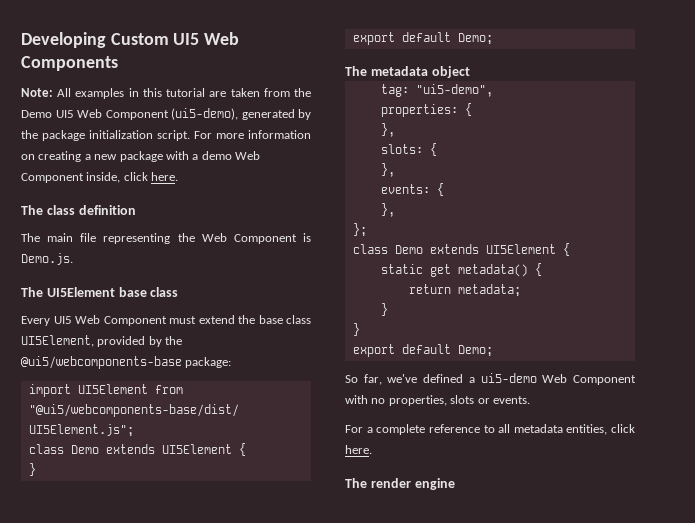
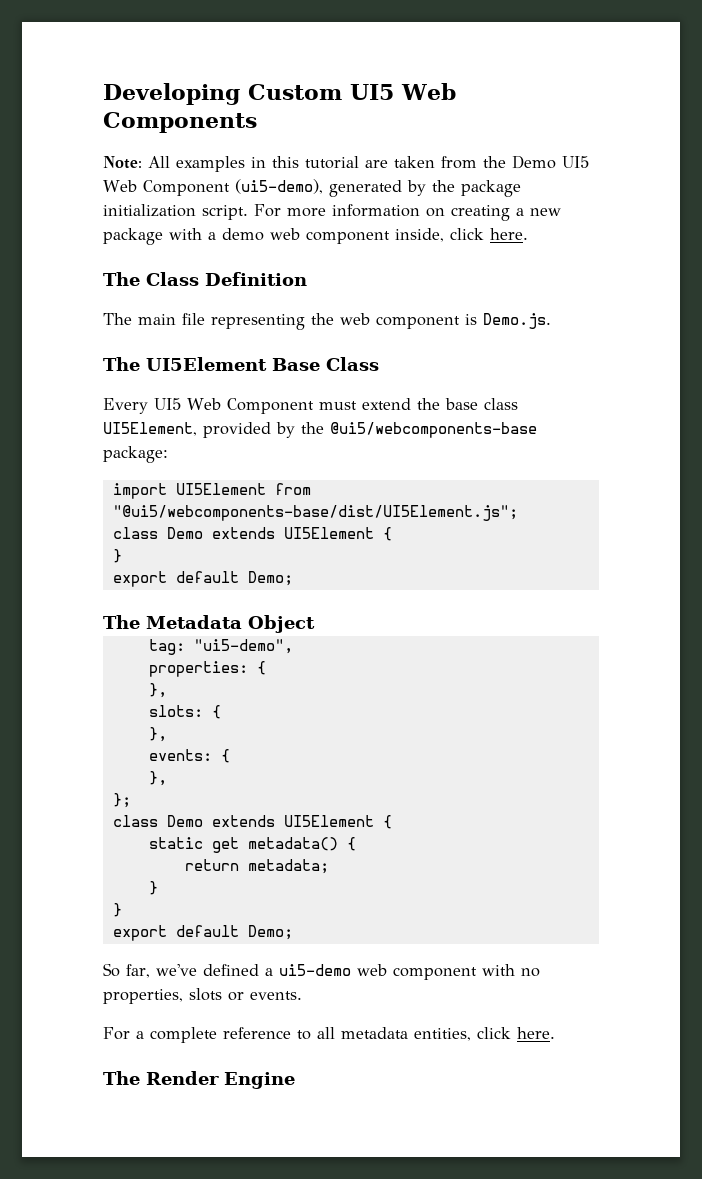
- For more information on creating a new package with a demo Web Component inside, click here.
+ For more information on creating a new package with a demo web component inside, click here.
- The class definition
+ The Class Definition
- The main file representing the Web Component is Demo.js.
+ The main file representing the web component is Demo.js.
- The UI5Element base class
+ The UI5Element Base Class
- The metadata object
+ The Metadata Object
- So far, we've defined a ui5-demo Web Component with no properties, slots or events.
+ So far, we've defined a ui5-demo web component with no properties, slots or events.
- The render engine
+ The Render Engine

